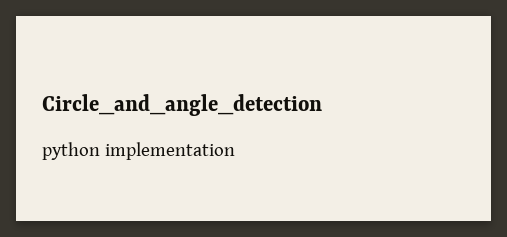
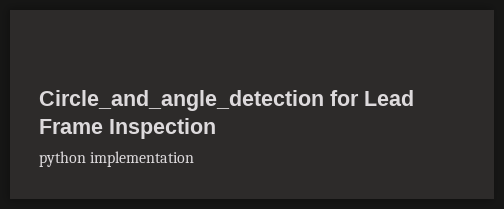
- Circle_and_angle_detection
+ Circle_and_angle_detection for Lead Frame Inspection

